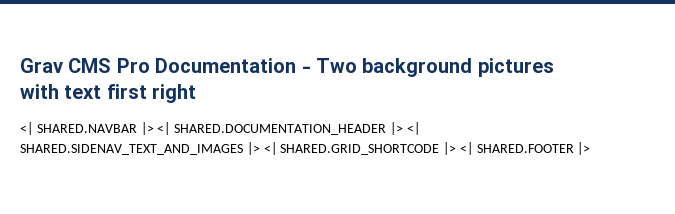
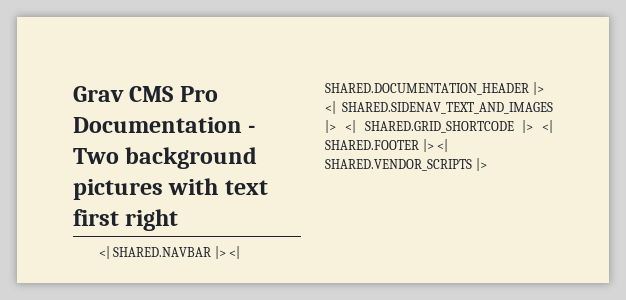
- <| SHARED.NAVBAR |> <| SHARED.DOCUMENTATION_HEADER |> <| SHARED.SIDENAV_TEXT_AND_IMAGES |> <| SHARED.GRID_SHORTCODE |> <| SHARED.FOOTER |>
+ <| SHARED.NAVBAR |> <| SHARED.DOCUMENTATION_HEADER |> <| SHARED.SIDENAV_TEXT_AND_IMAGES |> <| SHARED.GRID_SHORTCODE |> <| SHARED.FOOTER |> <| SHARED.VENDOR_SCRIPTS |>

